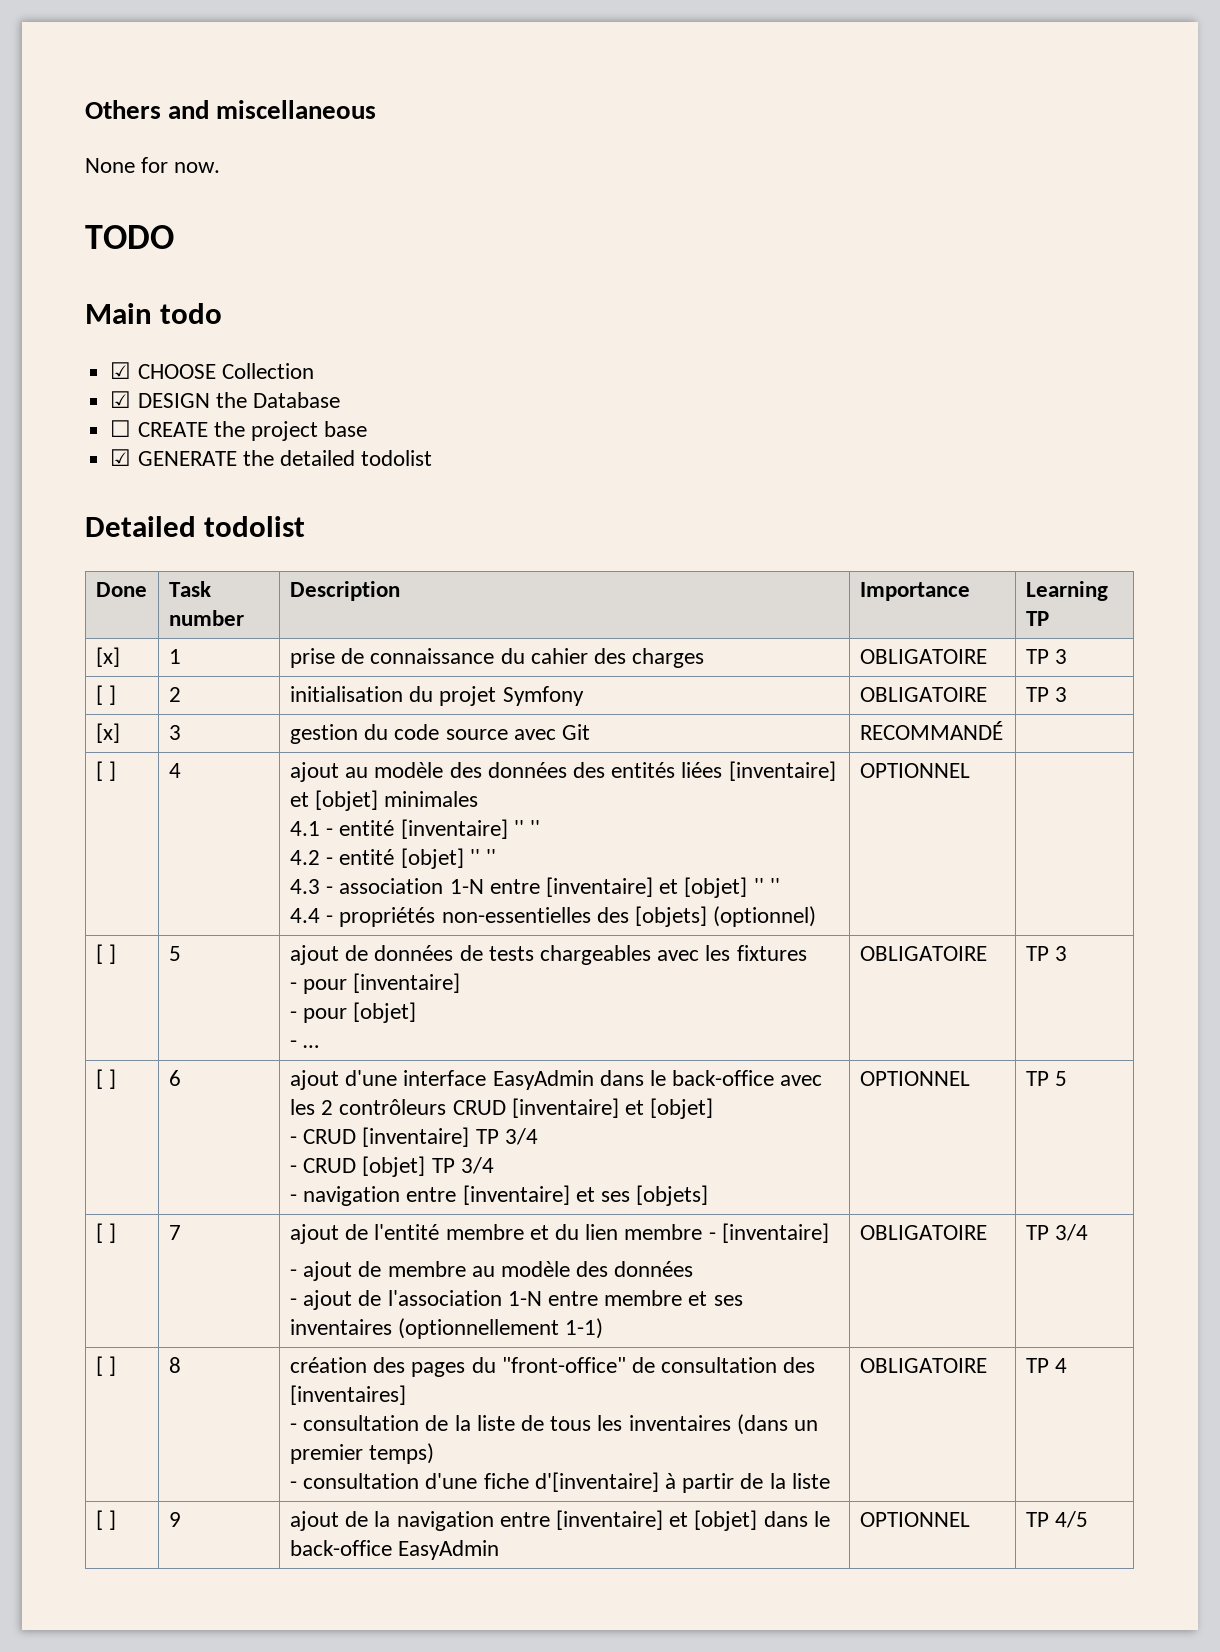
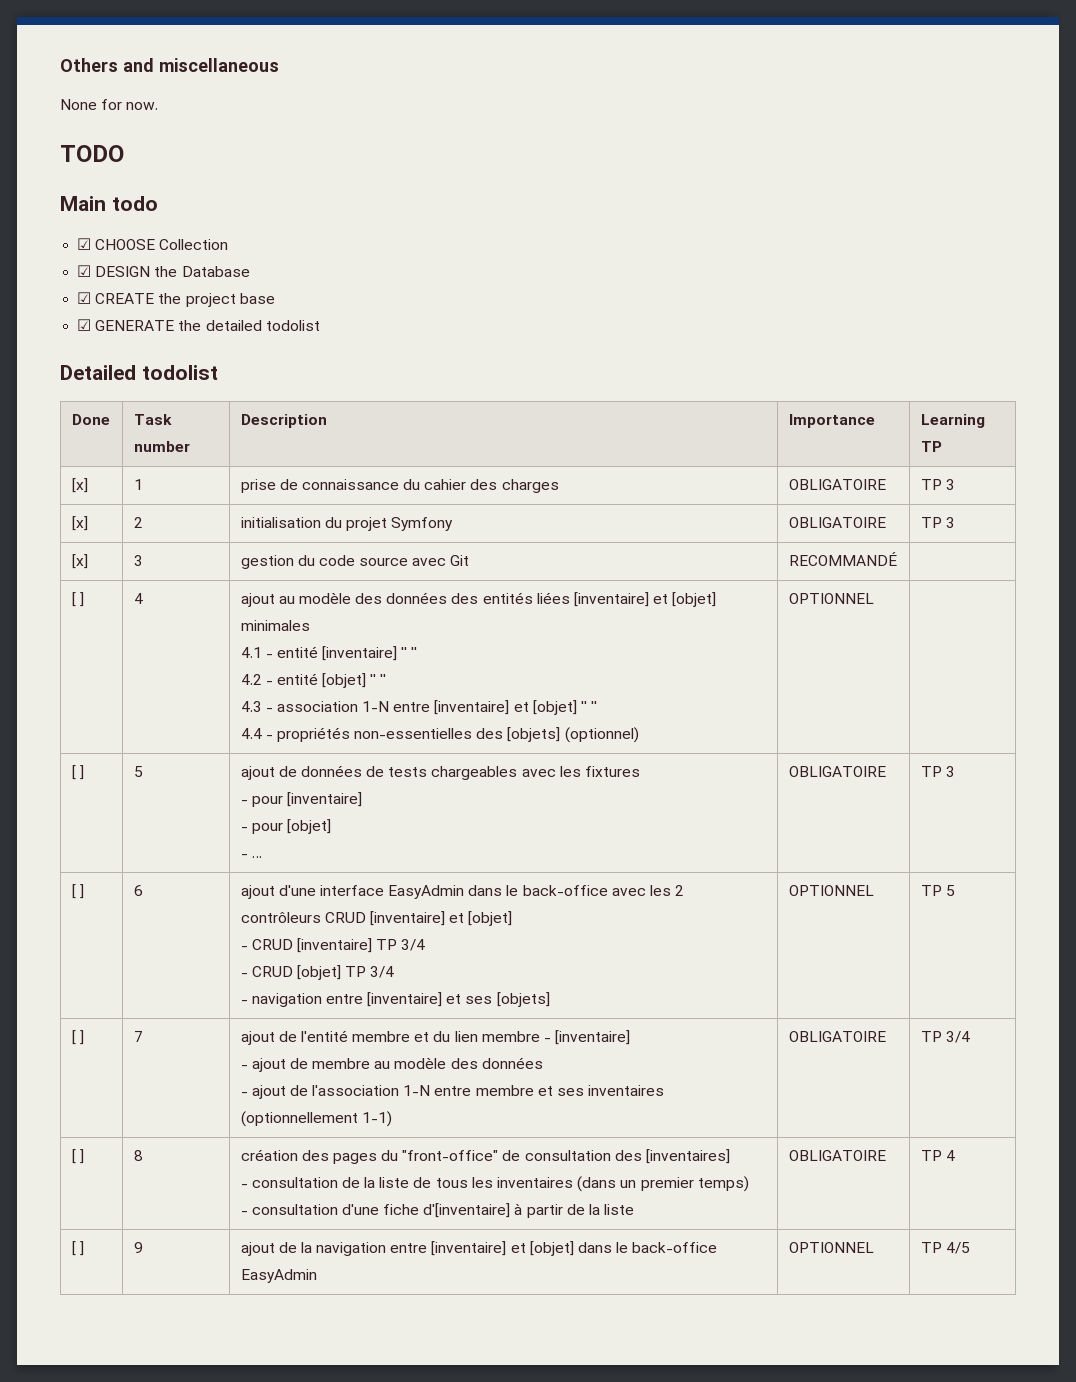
- ☐ CREATE the project base
+ ☑ CREATE the project base
- [ ] | 2 | initialisation du projet Symfony | OBLIGATOIRE | TP 3
+ [x] | 2 | initialisation du projet Symfony | OBLIGATOIRE | TP 3

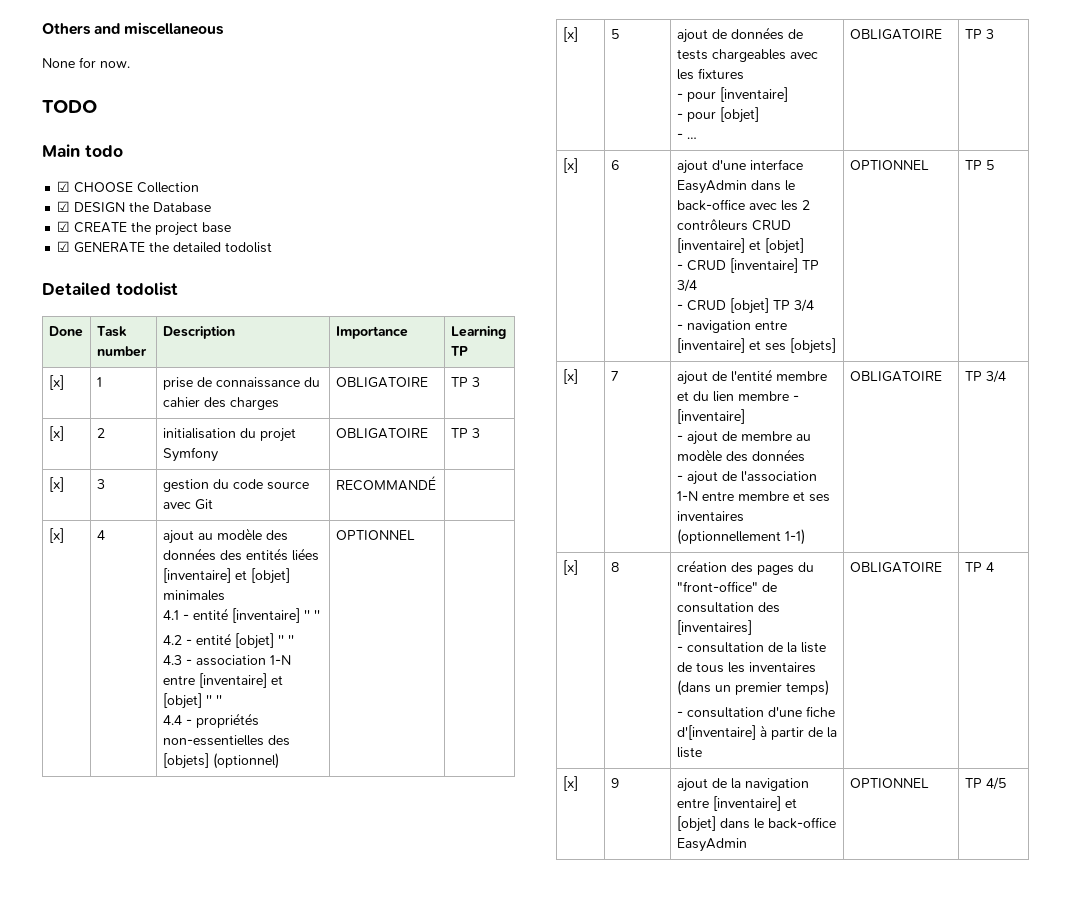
  [x] | 3 | gestion du code source avec Git | RECOMMANDÉ |
- [ ]
+ [x]
- [ ] | 5 | ajout de données de tests chargeables avec les fixtures
+ [x] | 5 | ajout de données de tests chargeables avec les fixtures
- [ ] | 6 | ajout d'une interface EasyAdmin dans le back-office avec les 2 contrôleurs CRUD [inventaire] et [objet]
+ [x] | 6 | ajout d'une interface EasyAdmin dans le back-office avec les 2 contrôleurs CRUD [inventaire] et [objet]
- [ ] | 7 | ajout de l'entité membre et du lien membre - [inventaire]
+ [x] | 7 | ajout de l'entité membre et du lien membre - [inventaire]
- [ ] | 8 | création des pages du "front-office" de consultation des [inventaires]
+ [x] | 8 | création des pages du "front-office" de consultation des [inventaires]
- [ ] | 9 | ajout de la navigation entre [inventaire] et [objet] dans le back-office EasyAdmin | OPTIONNEL | TP 4/5
+ [x] | 9 | ajout de la navigation entre [inventaire] et [objet] dans le back-office EasyAdmin | OPTIONNEL | TP 4/5

